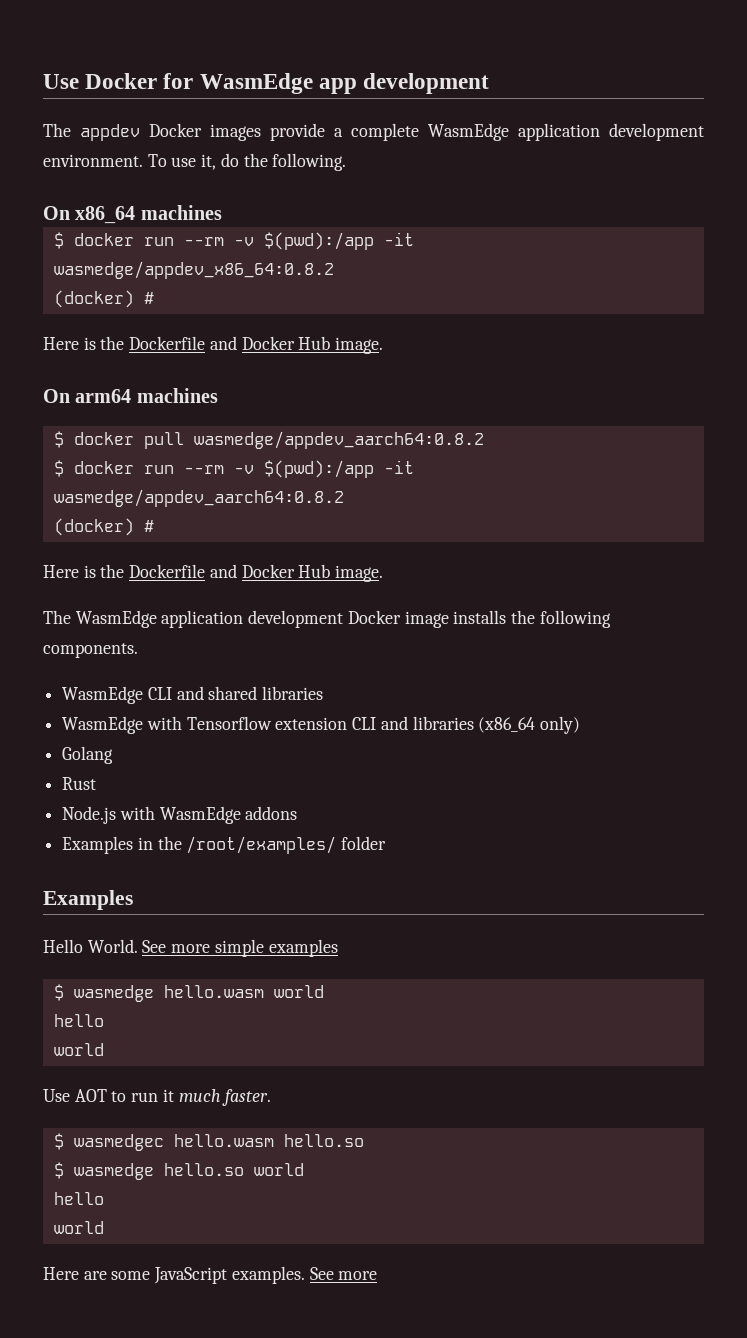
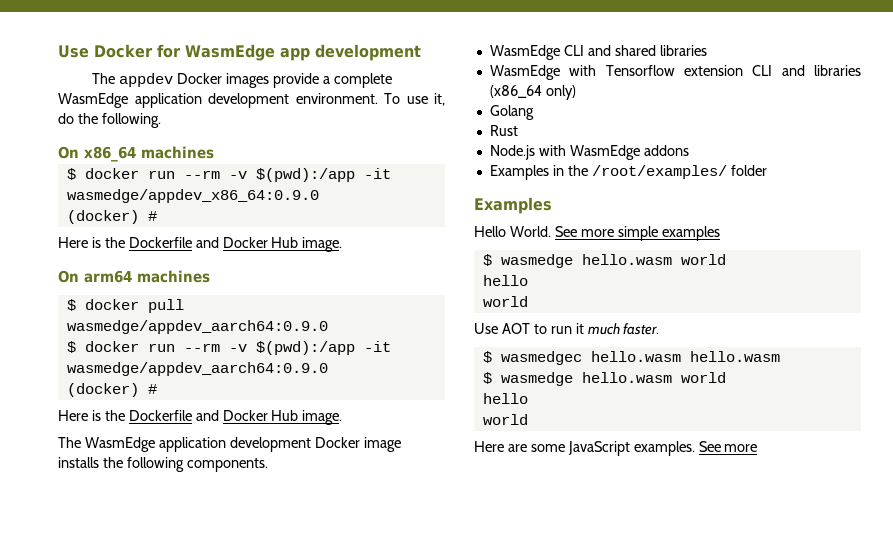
- $ docker run --rm -v $(pwd):/app -it wasmedge/appdev_x86_64:0.8.2
+ $ docker run --rm -v $(pwd):/app -it wasmedge/appdev_x86_64:0.9.0
- $ docker pull wasmedge/appdev_aarch64:0.8.2
- $ docker run --rm -v $(pwd):/app -it wasmedge/appdev_aarch64:0.8.2
+ $ docker pull wasmedge/appdev_aarch64:0.9.0
+ $ docker run --rm -v $(pwd):/app -it wasmedge/appdev_aarch64:0.9.0
- $ wasmedgec hello.wasm hello.so
- $ wasmedge hello.so world
+ $ wasmedgec hello.wasm hello.wasm
+ $ wasmedge hello.wasm world

